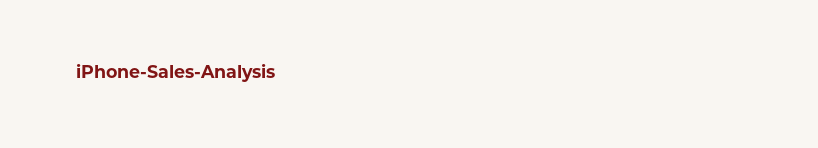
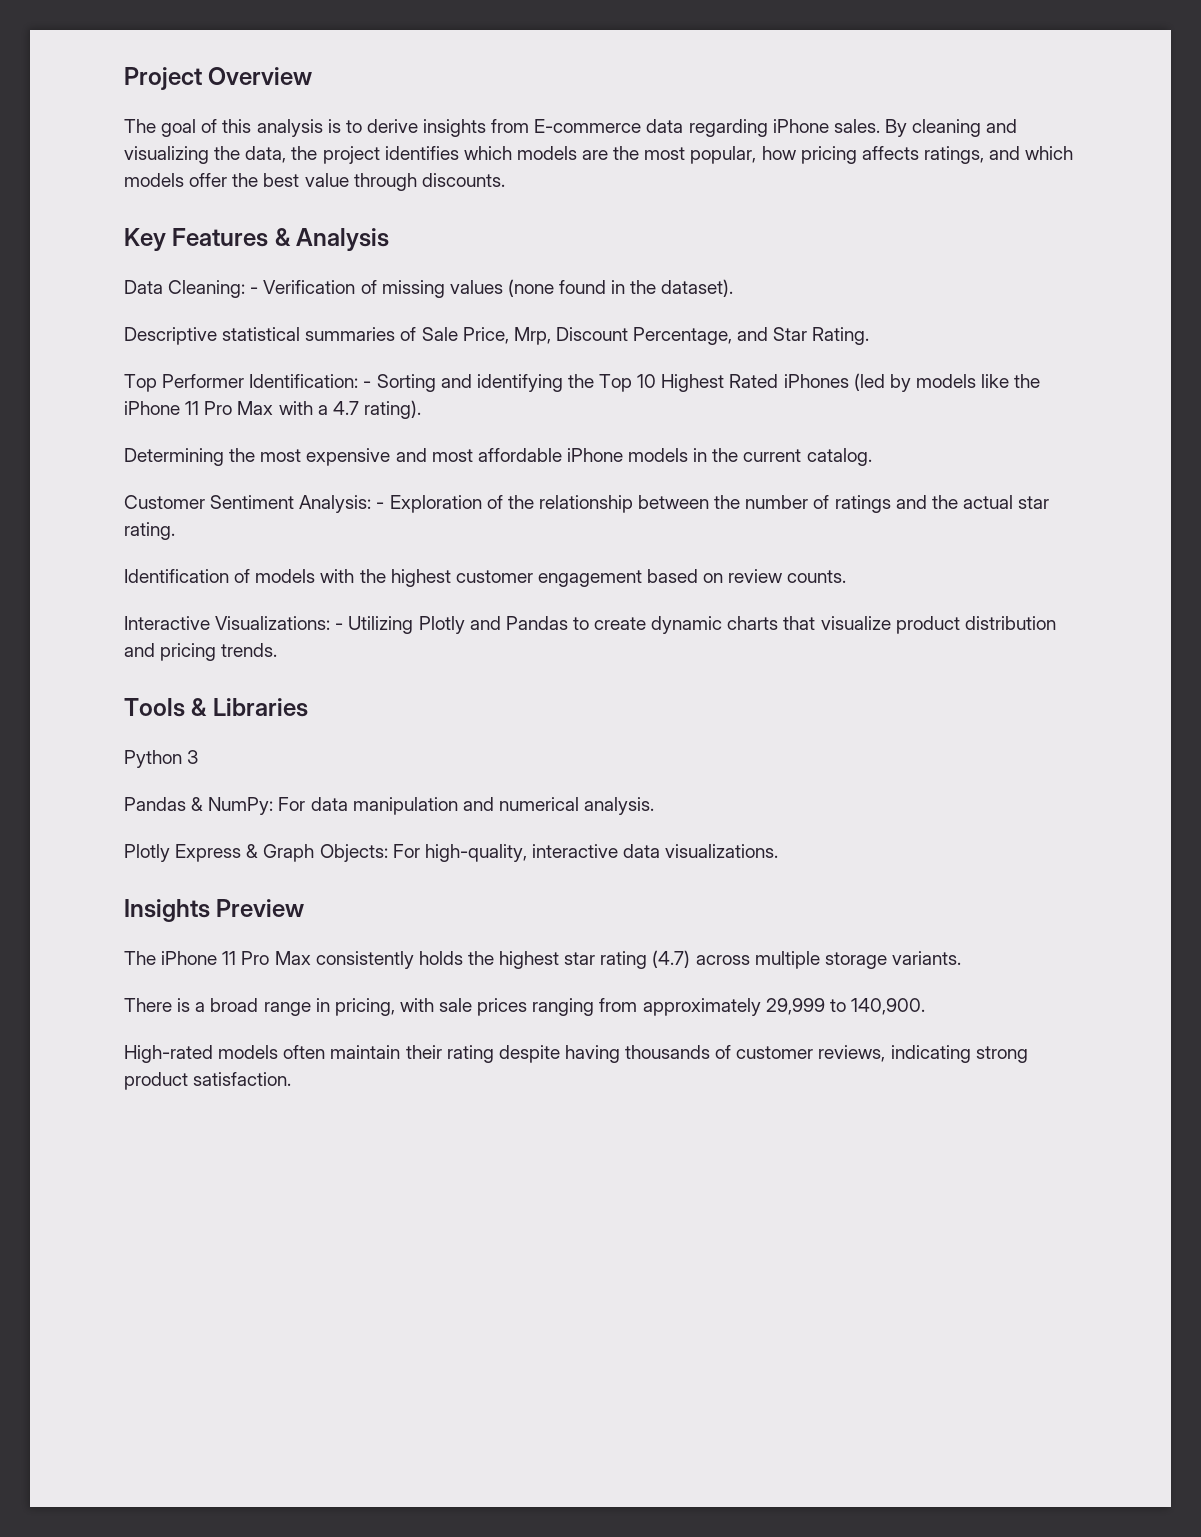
- iPhone-Sales-Analysis
+ Project Overview
+ The goal of this analysis is to derive insights from E-commerce data regarding iPhone sales. By cleaning and visualizing the data, the project identifies which models are the most popular, how pricing affects ratings, and which models offer the best value through discounts.
+ Key Features & Analysis
+ Data Cleaning: - Verification of missing values (none found in the dataset).
+ Descriptive statistical summaries of Sale Price, Mrp, Discount Percentage, and Star Rating.
+ Top Performer Identification: - Sorting and identifying the Top 10 Highest Rated iPhones (led by models like the iPhone 11 Pro Max with a 4.7 rating).
+ Determining the most expensive and most affordable iPhone models in the current catalog.
+ Customer Sentiment Analysis: - Exploration of the relationship between the number of ratings and the actual star rating.
+ Identification of models with the highest customer engagement based on review counts.
+ Interactive Visualizations: - Utilizing Plotly and Pandas to create dynamic charts that visualize product distribution and pricing trends.
+ Tools & Libraries
+ Python 3
+ Pandas & NumPy: For data manipulation and numerical analysis.
+ Plotly Express & Graph Objects: For high-quality, interactive data visualizations.
+ Insights Preview
+ The iPhone 11 Pro Max consistently holds the highest star rating (4.7) across multiple storage variants.
+ There is a broad range in pricing, with sale prices ranging from approximately 29,999 to 140,900.
+ High-rated models often maintain their rating despite having thousands of customer reviews, indicating strong product satisfaction.

